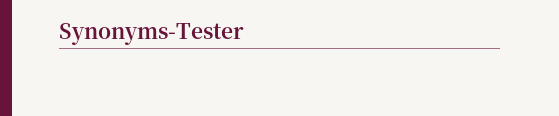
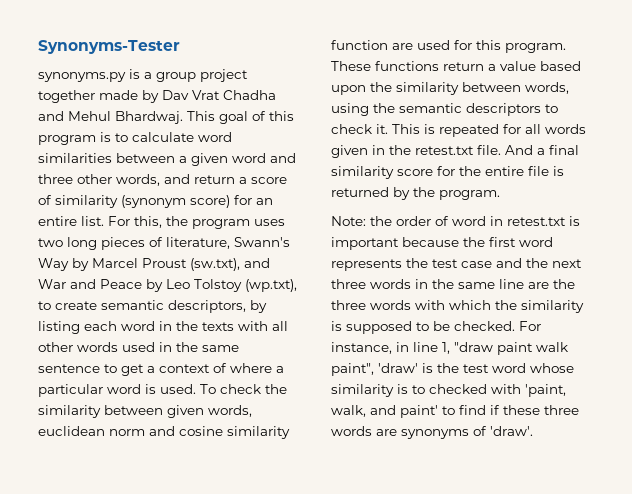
+ synonyms.py is a group project together made by Dav Vrat Chadha and Mehul Bhardwaj. This goal of this program is to calculate word similarities between a given word and three other words, and return a score of similarity (synonym score) for an entire list. For this, the program uses two long pieces of literature, Swann's Way by Marcel Proust (sw.txt), and War and Peace by Leo Tolstoy (wp.txt), to create semantic descriptors, by listing each word in the texts with all other words used in the same sentence to get a context of where a particular word is used. To check the similarity between given words, euclidean norm and cosine similarity function are used for this program. These functions return a value based upon the similarity between words, using the semantic descriptors to check it. This is repeated for all words given in the retest.txt file. And a final similarity score for the entire file is returned by the program.
+ Note: the order of word in retest.txt is important because the first word represents the test case and the next three words in the same line are the three words with which the similarity is supposed to be checked. For instance, in line 1, "draw paint walk paint", 'draw' is the test word whose similarity is to checked with 'paint, walk, and paint' to find if these three words are synonyms of 'draw'.

